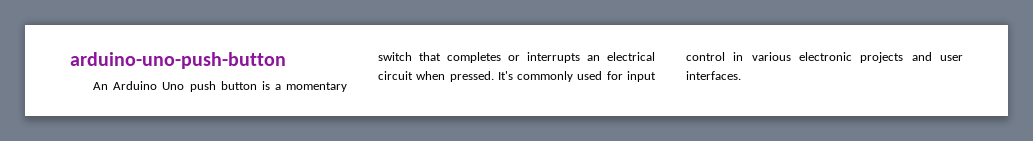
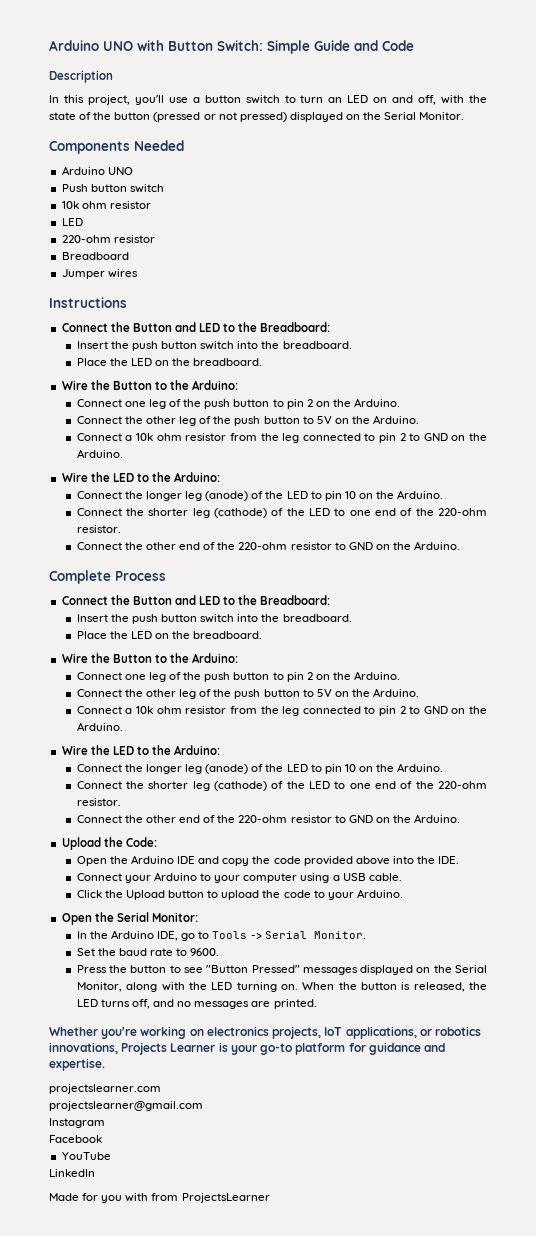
- arduino-uno-push-button
- An Arduino Uno push button is a momentary switch that completes or interrupts an electrical circuit when pressed. It's commonly used for input control in various electronic projects and user interfaces.
+ Arduino UNO with Button Switch: Simple Guide and Code
+ Description
+ In this project, you'll use a button switch to turn an LED on and off, with the state of the button (pressed or not pressed) displayed on the Serial Monitor.
+ Components Needed
+ Arduino UNO
+ Push button switch
+ 10k ohm resistor
+ LED
+ 220-ohm resistor
+ Breadboard
+ Jumper wires
+ Instructions
+ Connect the Button and LED to the Breadboard:
+ Insert the push button switch into the breadboard.
+ Place the LED on the breadboard.
+ Wire the Button to the Arduino:
+ Connect one leg of the push button to pin 2 on the Arduino.
+ Connect the other leg of the push button to 5V on the Arduino.
+ Connect a 10k ohm resistor from the leg connected to pin 2 to GND on the Arduino.
+ Wire the LED to the Arduino:
+ Connect the longer leg (anode) of the LED to pin 10 on the Arduino.
+ Connect the shorter leg (cathode) of the LED to one end of the 220-ohm resistor.
+ Connect the other end of the 220-ohm resistor to GND on the Arduino.
+ Complete Process
+ Connect the Button and LED to the Breadboard:
+ Insert the push button switch into the breadboard.
+ Place the LED on the breadboard.
+ Wire the Button to the Arduino:
+ Connect one leg of the push button to pin 2 on the Arduino.
+ Connect the other leg of the push button to 5V on the Arduino.
+ Connect a 10k ohm resistor from the leg connected to pin 2 to GND on the Arduino.
+ Wire the LED to the Arduino:
+ Connect the longer leg (anode) of the LED to pin 10 on the Arduino.
+ Connect the shorter leg (cathode) of the LED to one end of the 220-ohm resistor.
+ Connect the other end of the 220-ohm resistor to GND on the Arduino.
+ Upload the Code:
+ Open the Arduino IDE and copy the code provided above into the IDE.
+ Connect your Arduino to your computer using a USB cable.
+ Click the Upload button to upload the code to your Arduino.
+ Open the Serial Monitor:
+ In the Arduino IDE, go to Tools -> Serial Monitor.
+ Set the baud rate to 9600.
+ Press the button to see "Button Pressed" messages displayed on the Serial Monitor, along with the LED turning on. When the button is released, the LED turns off, and no messages are printed.
+ Whether you're working on electronics projects, IoT applications, or robotics innovations, Projects Learner is your go-to platform for guidance and expertise.
+ projectslearner.com
+ projectslearner@gmail.com
+ Instagram
+ Facebook
+ YouTube
+ LinkedIn
+ Made for you with from ProjectsLearner

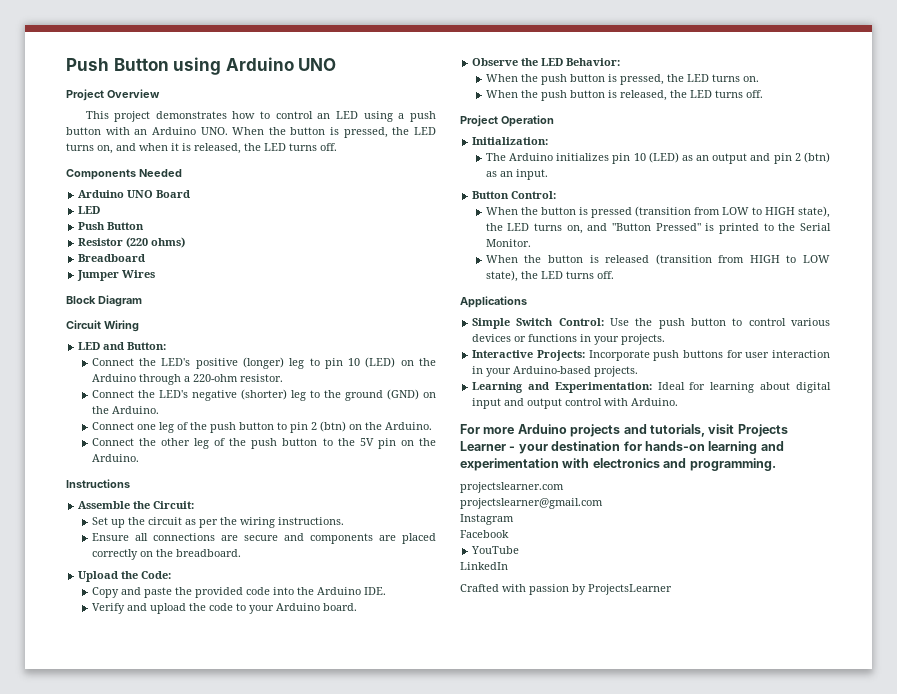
- Arduino UNO with Button Switch: Simple Guide and Code
- Description
- In this project, you'll use a button switch to turn an LED on and off, with the state of the button (pressed or not pressed) displayed on the Serial Monitor.
+ Push Button using Arduino UNO
+ Project Overview
+ This project demonstrates how to control an LED using a push button with an Arduino UNO. When the button is pressed, the LED turns on, and when it is released, the LED turns off.
  Components Needed
- Arduino UNO
- Push button switch
- 10k ohm resistor
+ Arduino UNO Board
  LED
- 220-ohm resistor
+ Push Button
+ Resistor (220 ohms)
  Breadboard
- Jumper wires
+ Jumper Wires
+ Block Diagram
+ Circuit Wiring
+ LED and Button:
+ Connect the LED's positive (longer) leg to pin 10 (LED) on the Arduino through a 220-ohm resistor.
+ Connect the LED's negative (shorter) leg to the ground (GND) on the Arduino.
+ Connect one leg of the push button to pin 2 (btn) on the Arduino.
+ Connect the other leg of the push button to the 5V pin on the Arduino.
  Instructions
- Connect the Button and LED to the Breadboard:
- Insert the push button switch into the breadboard.
- Place the LED on the breadboard.
- Wire the Button to the Arduino:
- Connect one leg of the push button to pin 2 on the Arduino.
- Connect the other leg of the push button to 5V on the Arduino.
- Connect a 10k ohm resistor from the leg connected to pin 2 to GND on the Arduino.
- Wire the LED to the Arduino:
- Connect the longer leg (anode) of the LED to pin 10 on the Arduino.
- Connect the shorter leg (cathode) of the LED to one end of the 220-ohm resistor.
- Connect the other end of the 220-ohm resistor to GND on the Arduino.
- Complete Process
- Connect the Button and LED to the Breadboard:
- Insert the push button switch into the breadboard.
- Place the LED on the breadboard.
- Wire the Button to the Arduino:
- Connect one leg of the push button to pin 2 on the Arduino.
- Connect the other leg of the push button to 5V on the Arduino.
- Connect a 10k ohm resistor from the leg connected to pin 2 to GND on the Arduino.
- Wire the LED to the Arduino:
- Connect the longer leg (anode) of the LED to pin 10 on the Arduino.
- Connect the shorter leg (cathode) of the LED to one end of the 220-ohm resistor.
- Connect the other end of the 220-ohm resistor to GND on the Arduino.
+ Assemble the Circuit:
+ Set up the circuit as per the wiring instructions.
+ Ensure all connections are secure and components are placed correctly on the breadboard.
  Upload the Code:
- Open the Arduino IDE and copy the code provided above into the IDE.
- Connect your Arduino to your computer using a USB cable.
- Click the Upload button to upload the code to your Arduino.
- Open the Serial Monitor:
- In the Arduino IDE, go to Tools -> Serial Monitor.
- Set the baud rate to 9600.
- Press the button to see "Button Pressed" messages displayed on the Serial Monitor, along with the LED turning on. When the button is released, the LED turns off, and no messages are printed.
- Whether you're working on electronics projects, IoT applications, or robotics innovations, Projects Learner is your go-to platform for guidance and expertise.
+ Copy and paste the provided code into the Arduino IDE.
+ Verify and upload the code to your Arduino board.
+ Observe the LED Behavior:
+ When the push button is pressed, the LED turns on.
+ When the push button is released, the LED turns off.
+ Project Operation
+ Initialization:
+ The Arduino initializes pin 10 (LED) as an output and pin 2 (btn) as an input.
+ Button Control:
+ When the button is pressed (transition from LOW to HIGH state), the LED turns on, and "Button Pressed" is printed to the Serial Monitor.
+ When the button is released (transition from HIGH to LOW state), the LED turns off.
+ Applications
+ Simple Switch Control: Use the push button to control various devices or functions in your projects.
+ Interactive Projects: Incorporate push buttons for user interaction in your Arduino-based projects.
+ Learning and Experimentation: Ideal for learning about digital input and output control with Arduino.
+ For more Arduino projects and tutorials, visit Projects Learner - your destination for hands-on learning and experimentation with electronics and programming.
- Made for you with from ProjectsLearner
+ Crafted with passion by ProjectsLearner

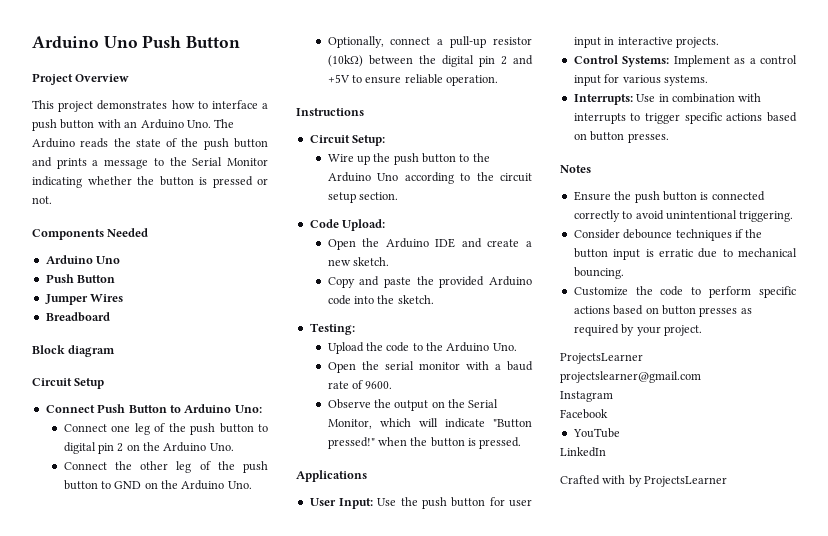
- Push Button using Arduino UNO
+ Arduino Uno Push Button
- This project demonstrates how to control an LED using a push button with an Arduino UNO. When the button is pressed, the LED turns on, and when it is released, the LED turns off.
+ This project demonstrates how to interface a push button with an Arduino Uno. The Arduino reads the state of the push button and prints a message to the Serial Monitor indicating whether the button is pressed or not.
  Components Needed
- Arduino UNO Board
- LED
+ Arduino Uno
  Push Button
- Resistor (220 ohms)
+ Jumper Wires
- Jumper Wires
- Block Diagram
- Circuit Wiring
- LED and Button:
- Connect the LED's positive (longer) leg to pin 10 (LED) on the Arduino through a 220-ohm resistor.
- Connect the LED's negative (shorter) leg to the ground (GND) on the Arduino.
+ Block diagram
+ Circuit Setup
+ Connect Push Button to Arduino Uno:
- Connect one leg of the push button to pin 2 (btn) on the Arduino.
+ Connect one leg of the push button to digital pin 2 on the Arduino Uno.
- Connect the other leg of the push button to the 5V pin on the Arduino.
+ Connect the other leg of the push button to GND on the Arduino Uno.
+ Optionally, connect a pull-up resistor (10kΩ) between the digital pin 2 and +5V to ensure reliable operation.
  Instructions
- Assemble the Circuit:
- Set up the circuit as per the wiring instructions.
- Ensure all connections are secure and components are placed correctly on the breadboard.
- Upload the Code:
+ Circuit Setup:
+ Wire up the push button to the Arduino Uno according to the circuit setup section.
+ Code Upload:
+ Open the Arduino IDE and create a new sketch.
- Copy and paste the provided code into the Arduino IDE.
- Verify and upload the code to your Arduino board.
- Observe the LED Behavior:
- When the push button is pressed, the LED turns on.
- When the push button is released, the LED turns off.
- Project Operation
- Initialization:
- The Arduino initializes pin 10 (LED) as an output and pin 2 (btn) as an input.
- Button Control:
- When the button is pressed (transition from LOW to HIGH state), the LED turns on, and "Button Pressed" is printed to the Serial Monitor.
- When the button is released (transition from HIGH to LOW state), the LED turns off.
+ Copy and paste the provided Arduino code into the sketch.
+ Testing:
+ Upload the code to the Arduino Uno.
+ Open the serial monitor with a baud rate of 9600.
+ Observe the output on the Serial Monitor, which will indicate "Button pressed!" when the button is pressed.
  Applications
- Simple Switch Control: Use the push button to control various devices or functions in your projects.
- Interactive Projects: Incorporate push buttons for user interaction in your Arduino-based projects.
- Learning and Experimentation: Ideal for learning about digital input and output control with Arduino.
- For more Arduino projects and tutorials, visit Projects Learner - your destination for hands-on learning and experimentation with electronics and programming.
- projectslearner.com
+ User Input: Use the push button for user input in interactive projects.
+ Control Systems: Implement as a control input for various systems.
+ Interrupts: Use in combination with interrupts to trigger specific actions based on button presses.
+ Notes
+ Ensure the push button is connected correctly to avoid unintentional triggering.
+ Consider debounce techniques if the button input is erratic due to mechanical bouncing.
+ Customize the code to perform specific actions based on button presses as required by your project.
+ ProjectsLearner
- Crafted with passion by ProjectsLearner
+ Crafted with by ProjectsLearner

